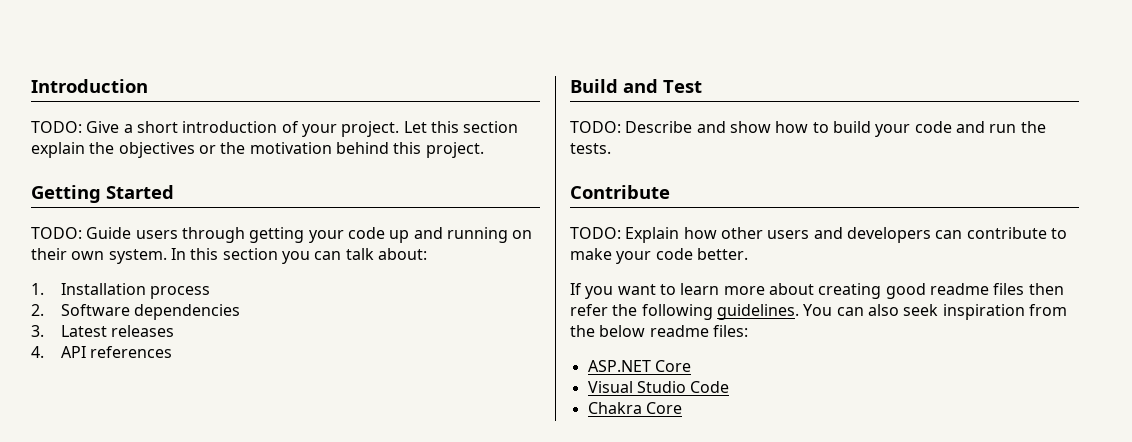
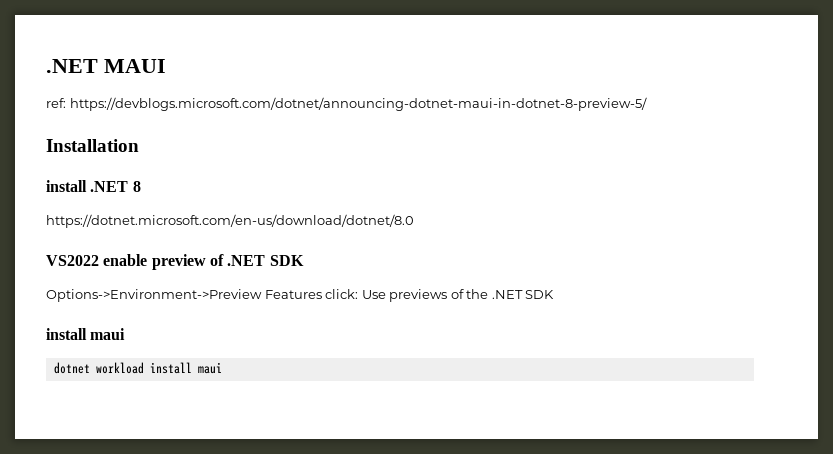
- Introduction
- TODO: Give a short introduction of your project. Let this section explain the objectives or the motivation behind this project.
- Getting Started
- TODO: Guide users through getting your code up and running on their own system. In this section you can talk about:
- 1. Installation process
- 2. Software dependencies
- 3. Latest releases
- 4. API references
- Build and Test
- TODO: Describe and show how to build your code and run the tests.
- Contribute
- TODO: Explain how other users and developers can contribute to make your code better.
- If you want to learn more about creating good readme files then refer the following guidelines. You can also seek inspiration from the below readme files:
- ASP.NET Core
- Visual Studio Code
- Chakra Core
+ .NET MAUI
+ ref: https://devblogs.microsoft.com/dotnet/announcing-dotnet-maui-in-dotnet-8-preview-5/
+ Installation
+ install .NET 8
+ https://dotnet.microsoft.com/en-us/download/dotnet/8.0
+ VS2022 enable preview of .NET SDK
+ Options->Environment->Preview Features click: Use previews of the .NET SDK
+ install maui
+ dotnet workload install maui

